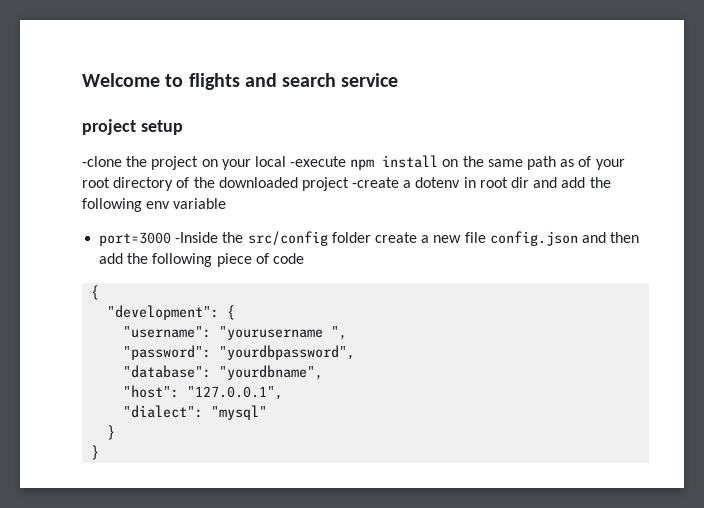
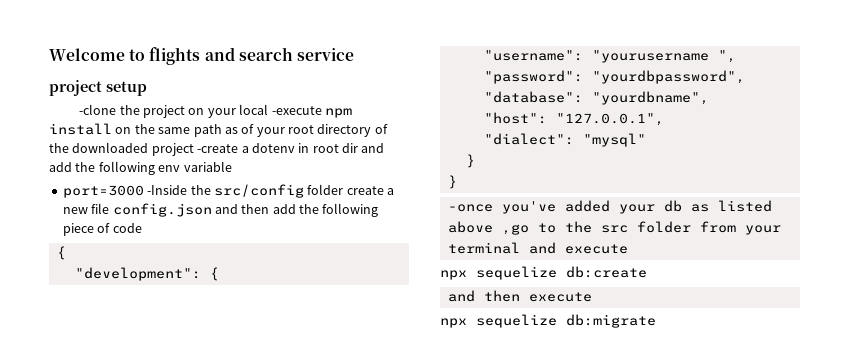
+ -once you've added your db as listed above ,go to the src folder from your terminal and execute
+ npx sequelize db:create
+ and then execute
+ npx sequelize db:migrate

